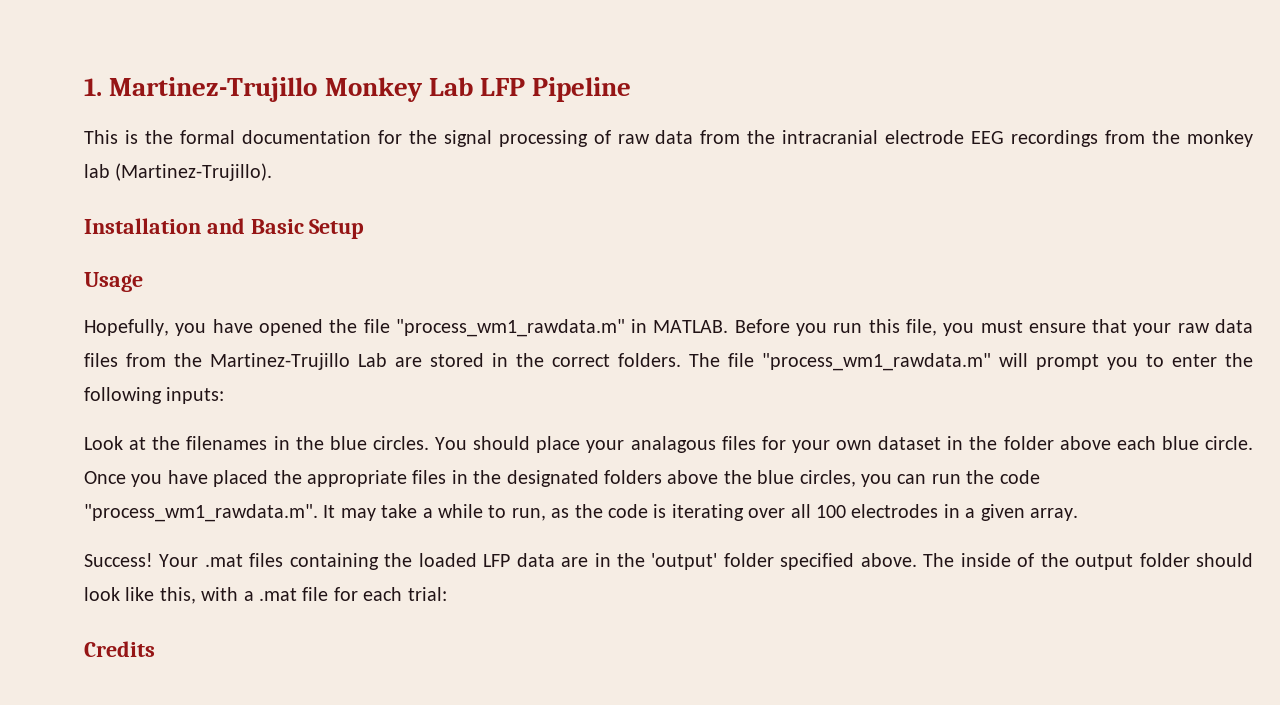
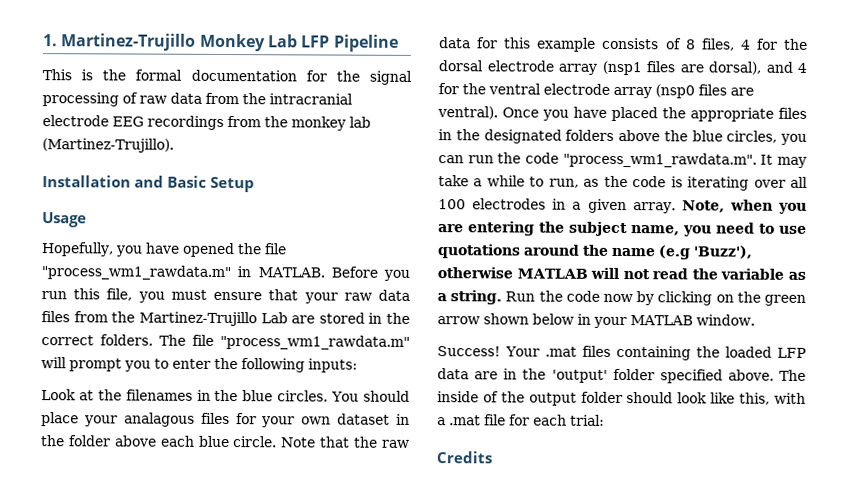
+ Note that the raw data for this example consists of 8 files, 4 for the dorsal electrode array (nsp1 files are dorsal), and 4 for the ventral electrode array (nsp0 files are ventral).
+ Note, when you are entering the subject name, you need to use quotations around the name (e.g 'Buzz'), otherwise MATLAB will not read the variable as a string. Run the code now by clicking on the green arrow shown below in your MATLAB window.

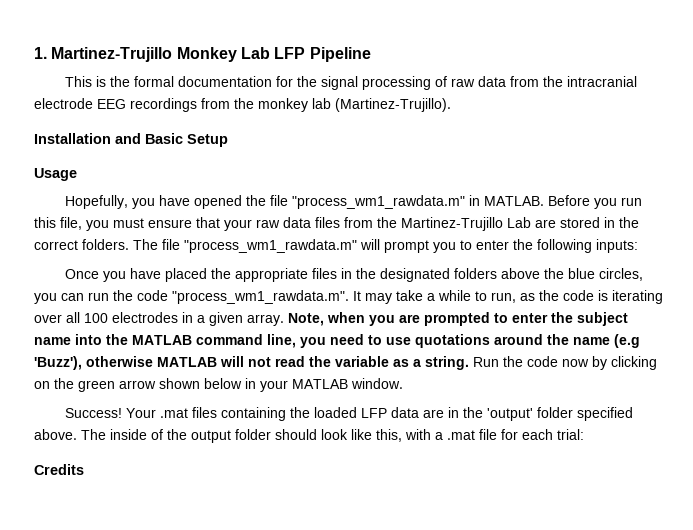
- Look at the filenames in the blue circles. You should place your analagous files for your own dataset in the folder above each blue circle. Note that the raw data for this example consists of 8 files, 4 for the dorsal electrode array (nsp1 files are dorsal), and 4 for the ventral electrode array (nsp0 files are ventral).
- Note, when you are entering the subject name, you need to use quotations around the name (e.g 'Buzz'), otherwise MATLAB will not read the variable as a string.
+ Note, when you are prompted to enter the subject name into the MATLAB command line, you need to use quotations around the name (e.g 'Buzz'), otherwise MATLAB will not read the variable as a string.

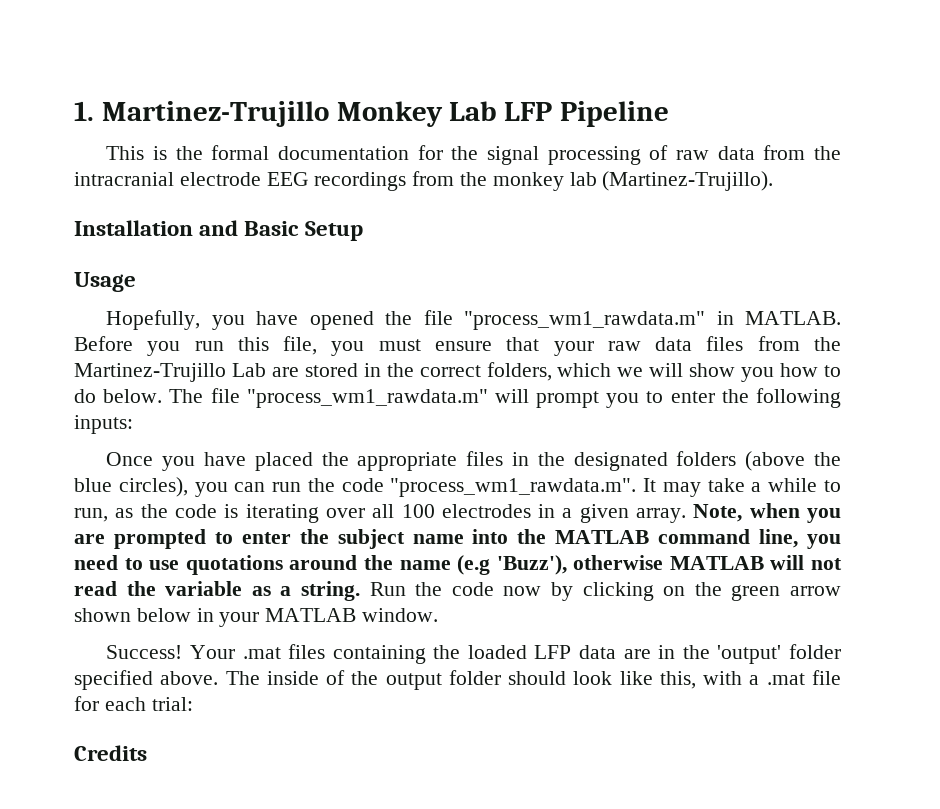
- Before you run this file, you must ensure that your raw data files from the Martinez-Trujillo Lab are stored in the correct folders.
+ Before you run this file, you must ensure that your raw data files from the Martinez-Trujillo Lab are stored in the correct folders, which we will show you how to do below.
- Once you have placed the appropriate files in the designated folders above the blue circles, you can run the code "process_wm1_rawdata.m". It may take a while to run, as the code is iterating over all 100 electrodes in a given array.
+ Once you have placed the appropriate files in the designated folders (above the blue circles), you can run the code "process_wm1_rawdata.m". It may take a while to run, as the code is iterating over all 100 electrodes in a given array.

